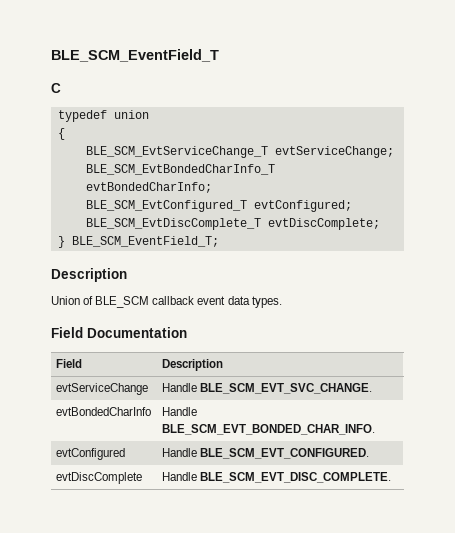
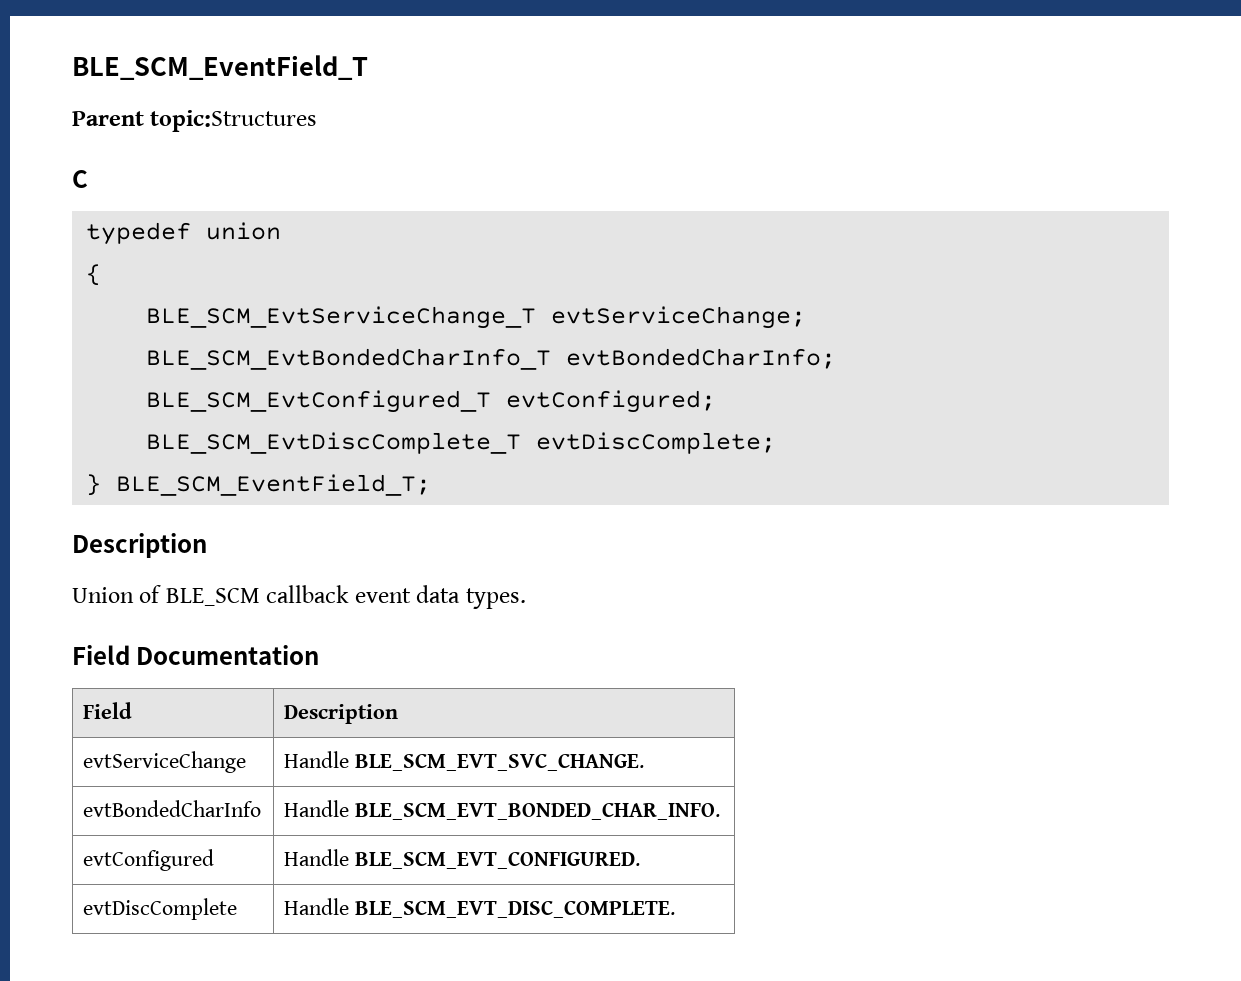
+ Parent topic:Structures

